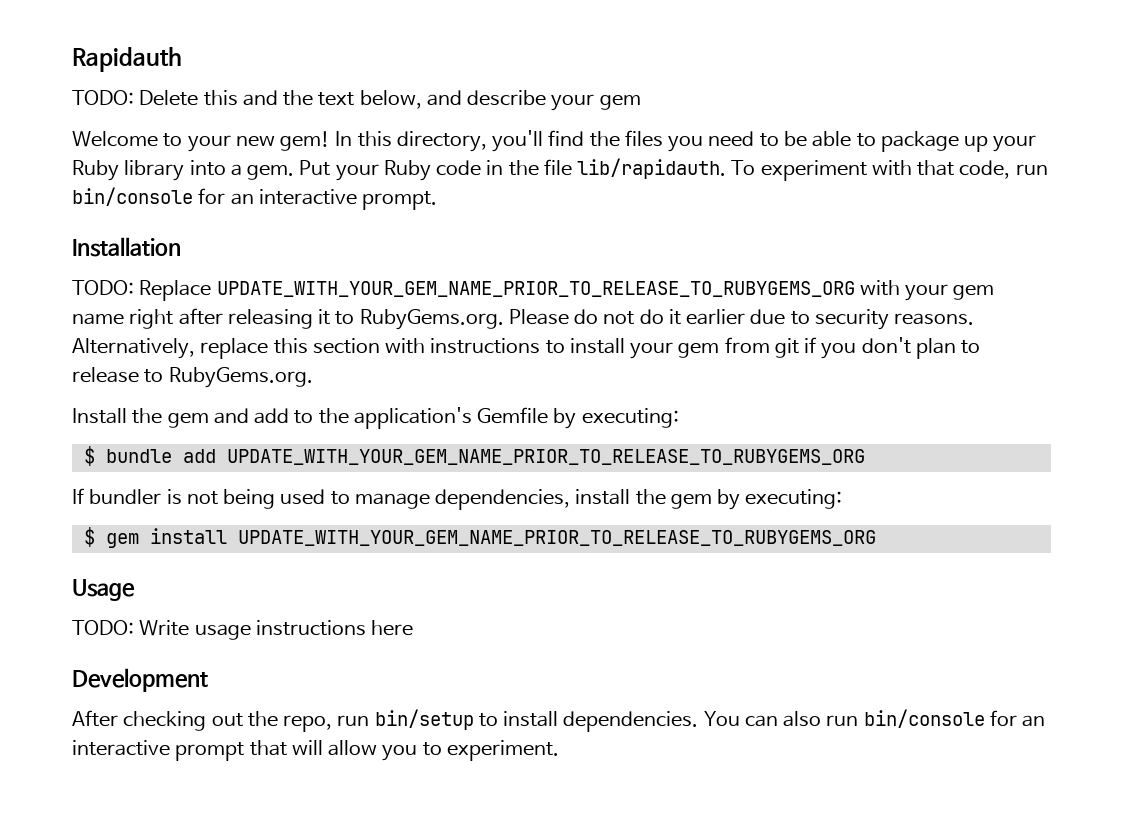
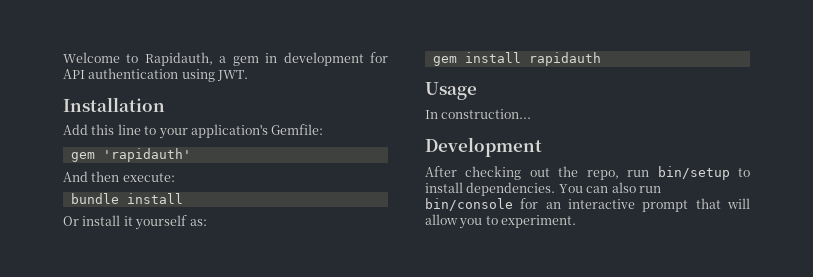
- Rapidauth
- TODO: Delete this and the text below, and describe your gem
- Welcome to your new gem! In this directory, you'll find the files you need to be able to package up your Ruby library into a gem. Put your Ruby code in the file lib/rapidauth. To experiment with that code, run bin/console for an interactive prompt.
+ Welcome to Rapidauth, a gem in development for API authentication using JWT.
  Installation
- TODO: Replace UPDATE_WITH_YOUR_GEM_NAME_PRIOR_TO_RELEASE_TO_RUBYGEMS_ORG with your gem name right after releasing it to RubyGems.org. Please do not do it earlier due to security reasons. Alternatively, replace this section with instructions to install your gem from git if you don't plan to release to RubyGems.org.
- Install the gem and add to the application's Gemfile by executing:
- $ bundle add UPDATE_WITH_YOUR_GEM_NAME_PRIOR_TO_RELEASE_TO_RUBYGEMS_ORG
- If bundler is not being used to manage dependencies, install the gem by executing:
- $ gem install UPDATE_WITH_YOUR_GEM_NAME_PRIOR_TO_RELEASE_TO_RUBYGEMS_ORG
+ Add this line to your application's Gemfile:
+ gem 'rapidauth'
+ And then execute:
+ bundle install
+ Or install it yourself as:
+ gem install rapidauth
- TODO: Write usage instructions here
+ In construction...

